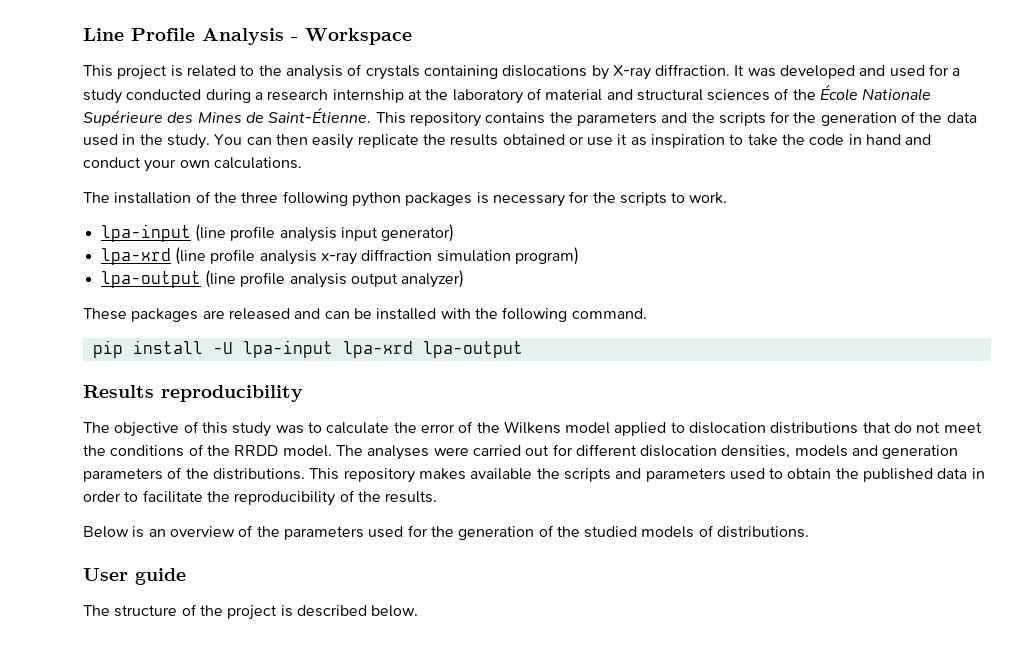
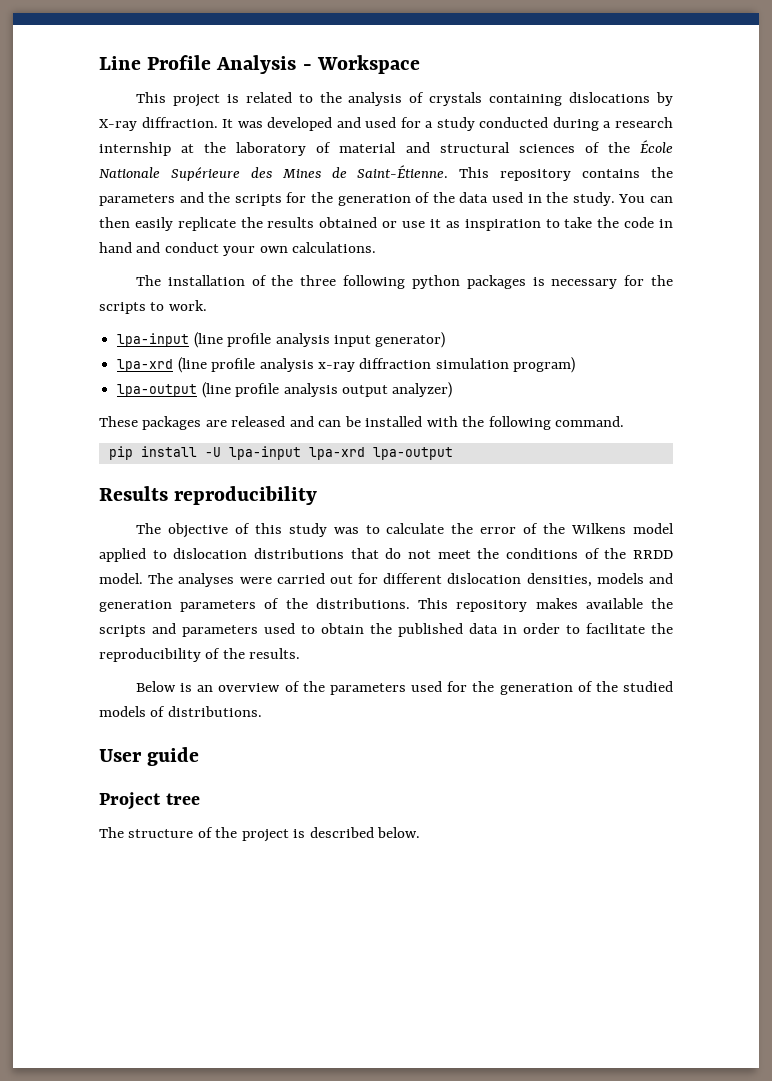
+ Project tree

